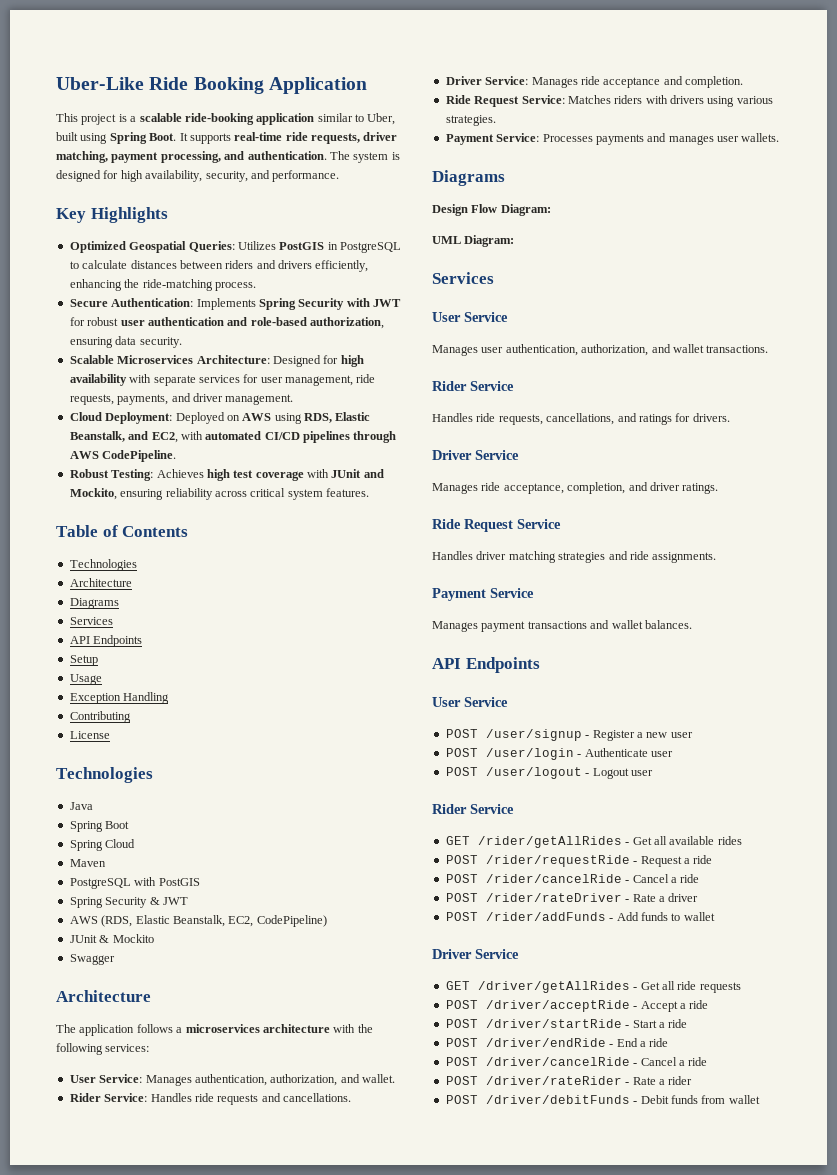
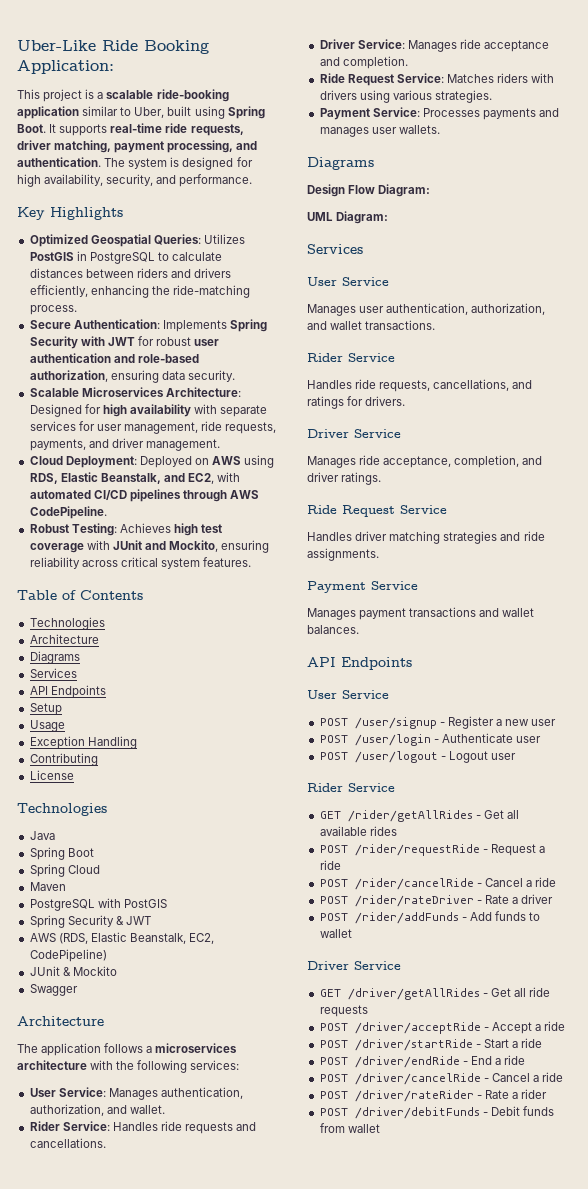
- Uber-Like Ride Booking Application
+ Uber-Like Ride Booking Application:

